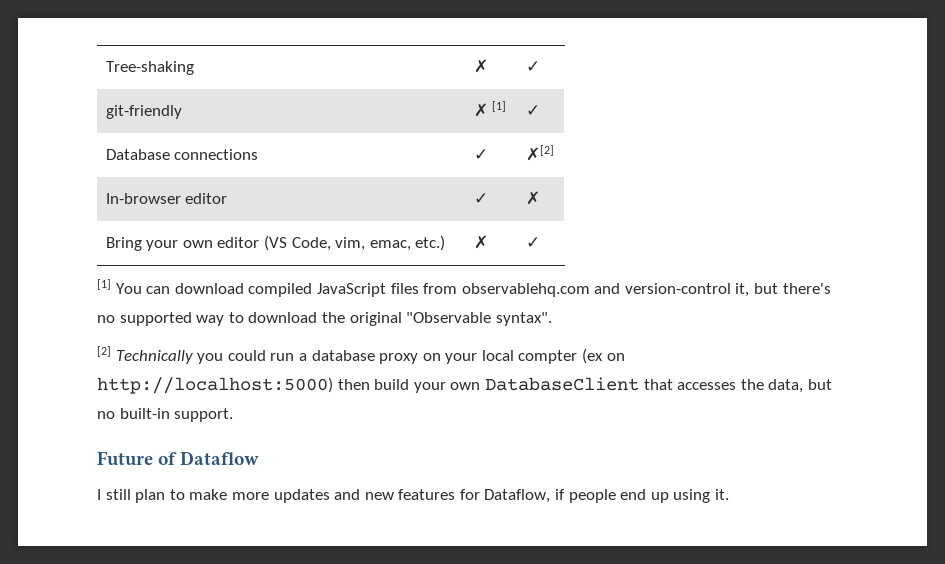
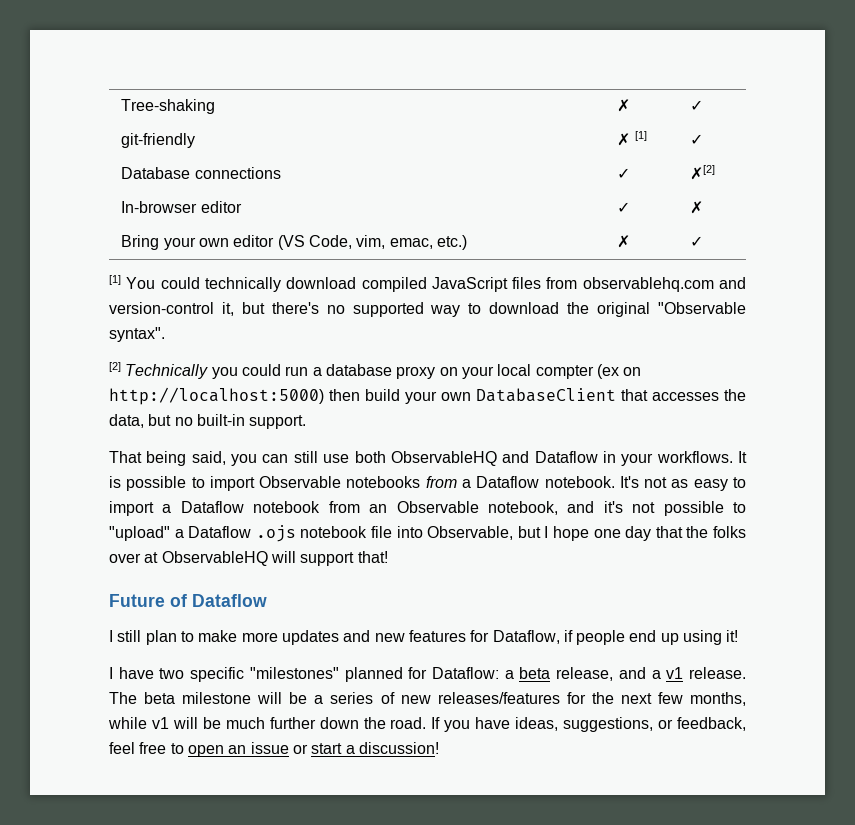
- [1] You can download compiled JavaScript files from observablehq.com and version-control it, but there's no supported way to download the original "Observable syntax".
+ [1] You could technically download compiled JavaScript files from observablehq.com and version-control it, but there's no supported way to download the original "Observable syntax".
+ That being said, you can still use both ObservableHQ and Dataflow in your workflows. It is possible to import Observable notebooks from a Dataflow notebook. It's not as easy to import a Dataflow notebook from an Observable notebook, and it's not possible to "upload" a Dataflow .ojs notebook file into Observable, but I hope one day that the folks over at ObservableHQ will support that!
- I still plan to make more updates and new features for Dataflow, if people end up using it.
+ I still plan to make more updates and new features for Dataflow, if people end up using it!
+ I have two specific "milestones" planned for Dataflow: a beta release, and a v1 release. The beta milestone will be a series of new releases/features for the next few months, while v1 will be much further down the road. If you have ideas, suggestions, or feedback, feel free to open an issue or start a discussion!

